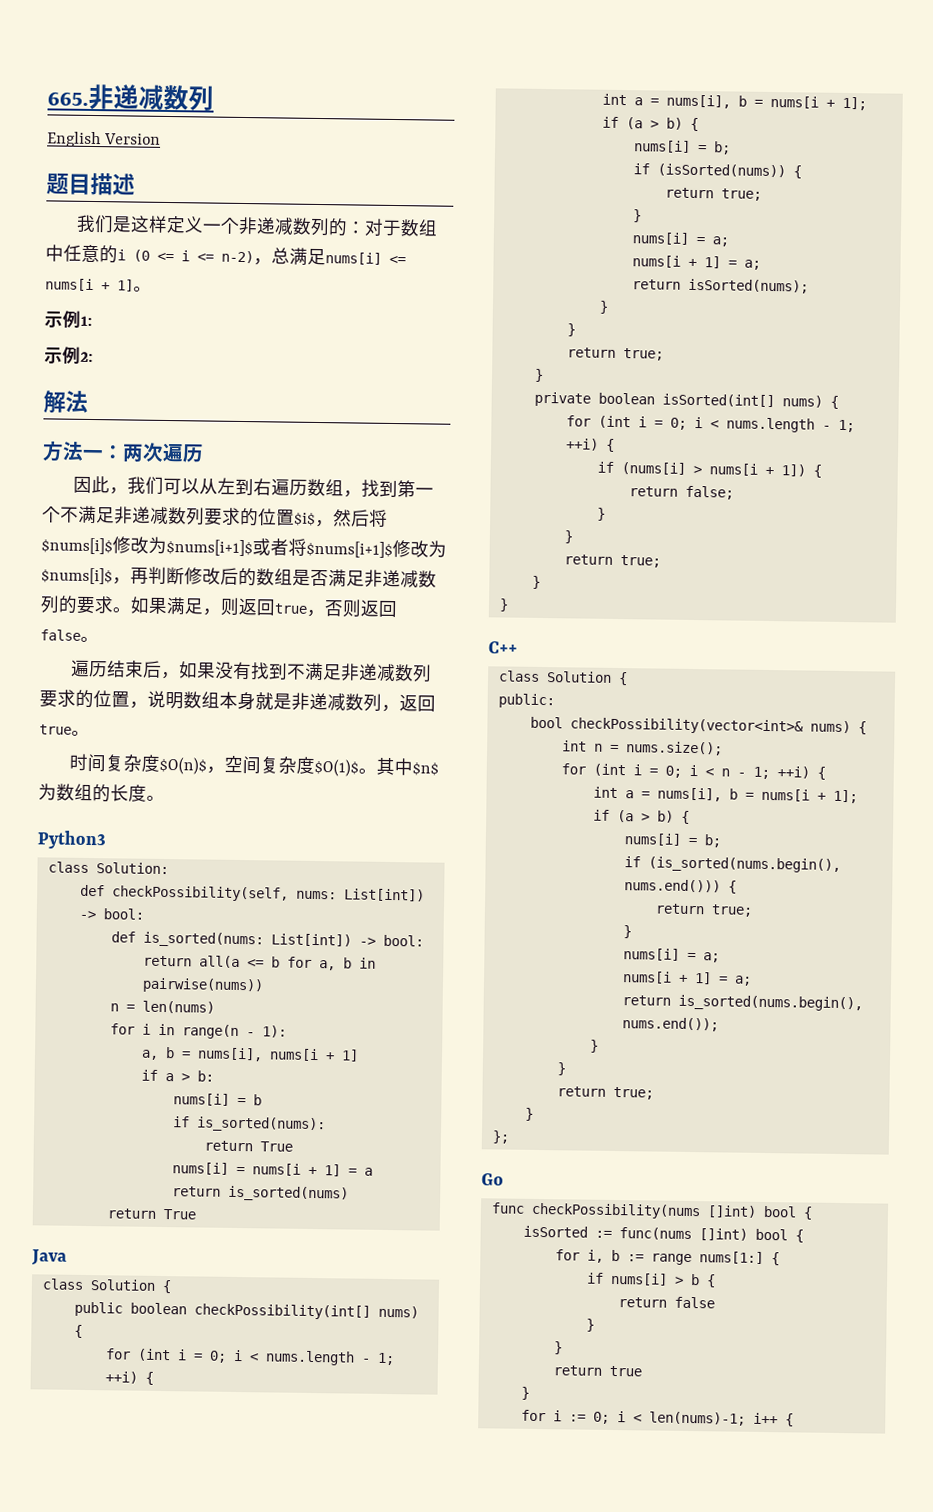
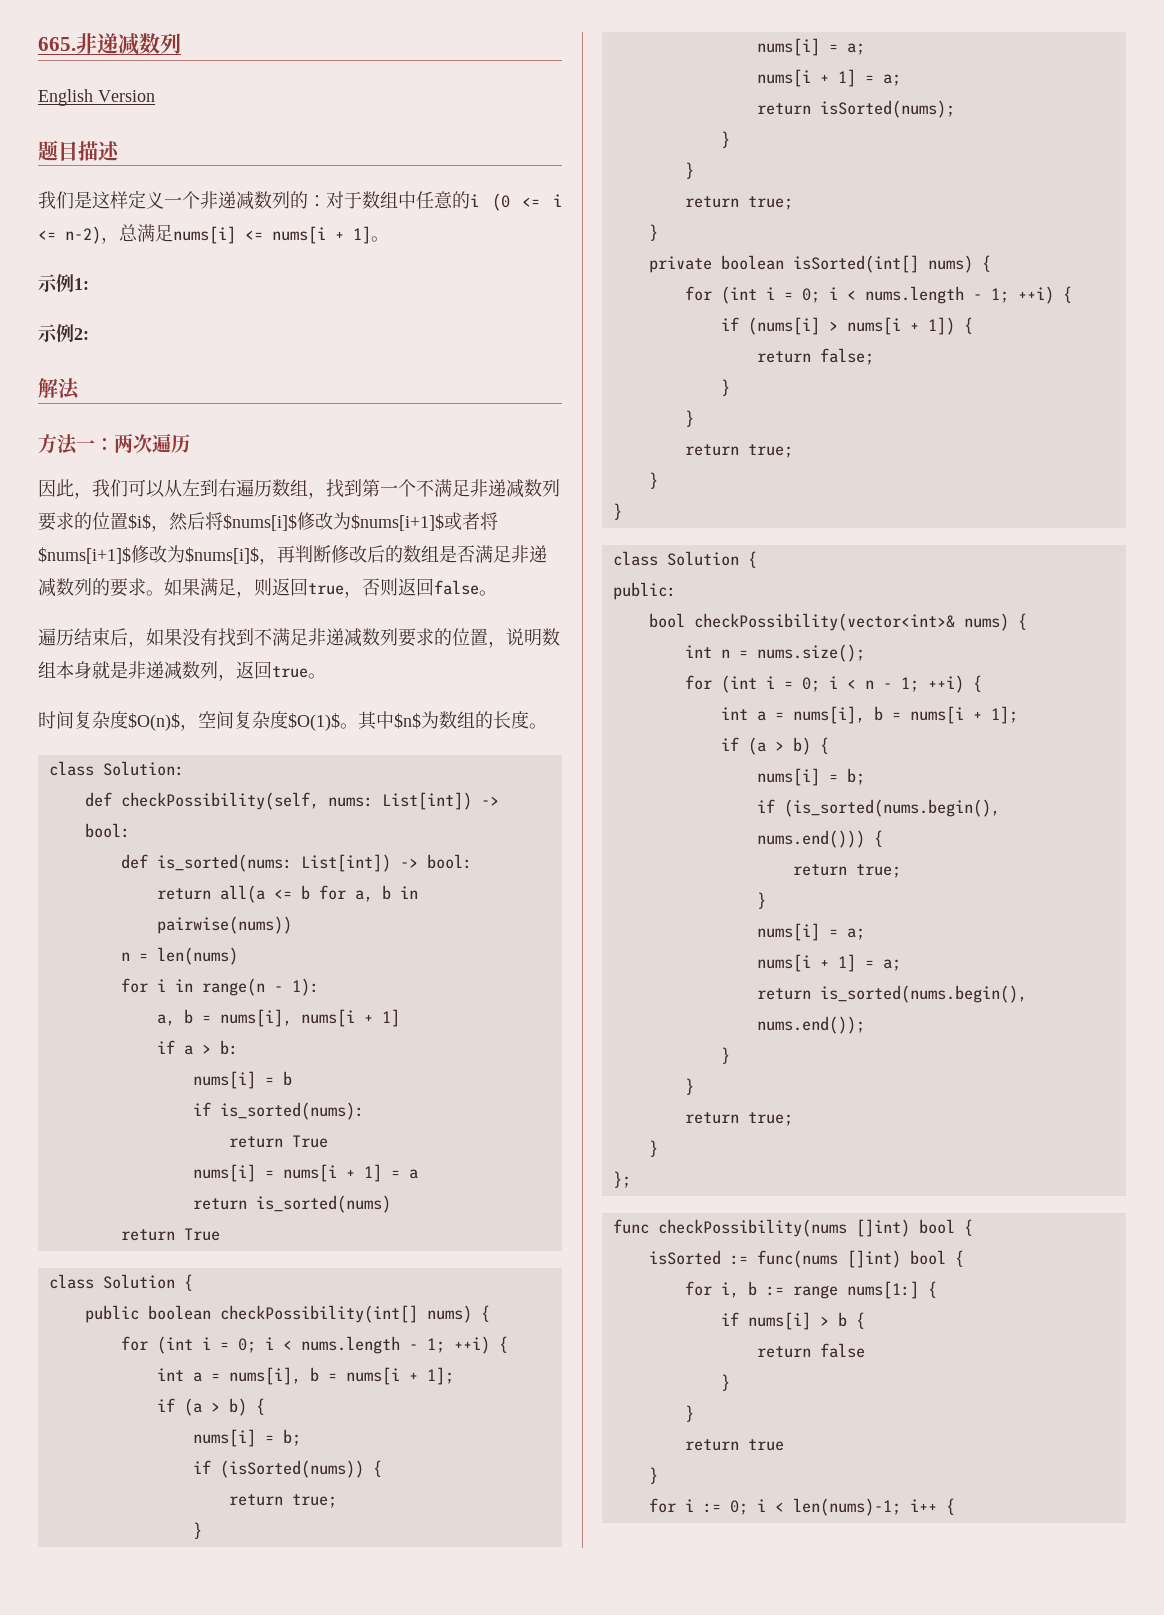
- Python3
- Java
- C++
- Go

